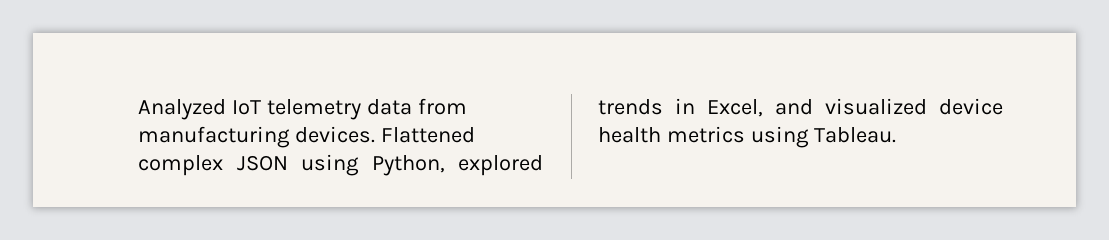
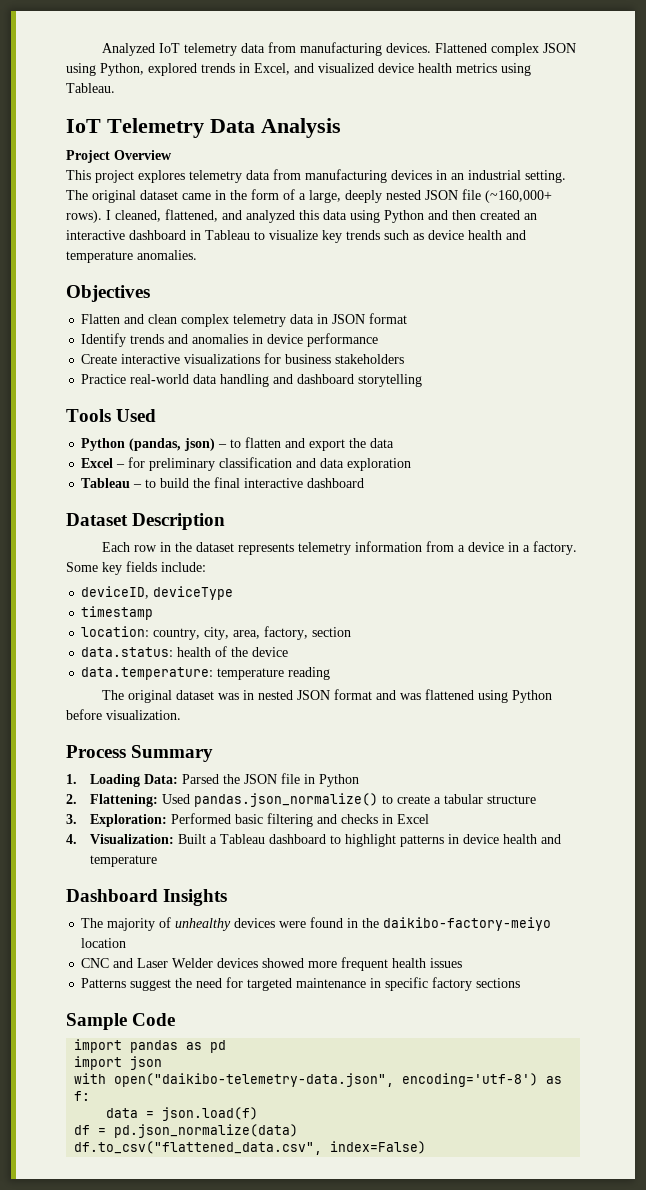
+ IoT Telemetry Data Analysis
+ Project Overview
+ This project explores telemetry data from manufacturing devices in an industrial setting. The original dataset came in the form of a large, deeply nested JSON file (~160,000+ rows). I cleaned, flattened, and analyzed this data using Python and then created an interactive dashboard in Tableau to visualize key trends such as device health and temperature anomalies.
+ Objectives
+ Flatten and clean complex telemetry data in JSON format
+ Identify trends and anomalies in device performance
+ Create interactive visualizations for business stakeholders
+ Practice real-world data handling and dashboard storytelling
+ Tools Used
+ Python (pandas, json) – to flatten and export the data
+ Excel – for preliminary classification and data exploration
+ Tableau – to build the final interactive dashboard
+ Dataset Description
+ Each row in the dataset represents telemetry information from a device in a factory. Some key fields include:
+ deviceID, deviceType
+ timestamp
+ location: country, city, area, factory, section
+ data.status: health of the device
+ data.temperature: temperature reading
+ The original dataset was in nested JSON format and was flattened using Python before visualization.
+ Process Summary
+ 1. Loading Data: Parsed the JSON file in Python
+ 2. Flattening: Used pandas.json_normalize() to create a tabular structure
+ 3. Exploration: Performed basic filtering and checks in Excel
+ 4. Visualization: Built a Tableau dashboard to highlight patterns in device health and temperature
+ Dashboard Insights
+ The majority of unhealthy devices were found in the daikibo-factory-meiyo location
+ CNC and Laser Welder devices showed more frequent health issues
+ Patterns suggest the need for targeted maintenance in specific factory sections
+ Sample Code
+ import pandas as pd
+ import json
+ with open("daikibo-telemetry-data.json", encoding='utf-8') as f:
+ data = json.load(f)
+ df = pd.json_normalize(data)
+ df.to_csv("flattened_data.csv", index=False)

